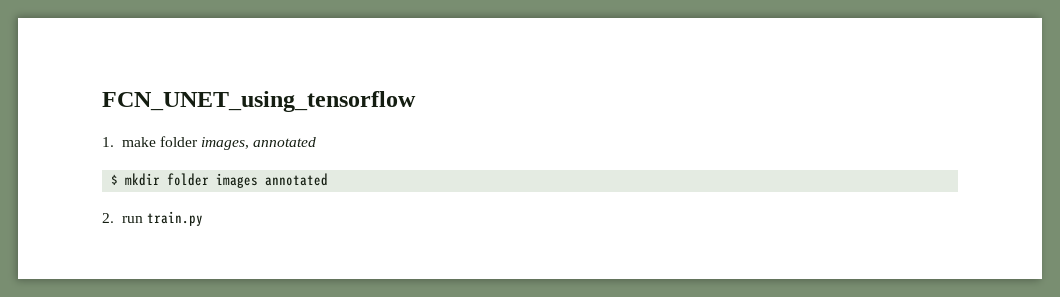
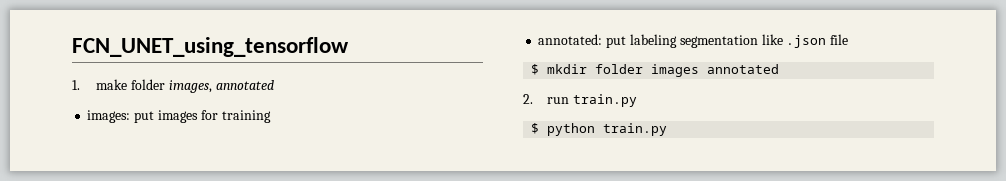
+ images: put images for training
+ annotated: put labeling segmentation like .json file
+ $ python train.py

